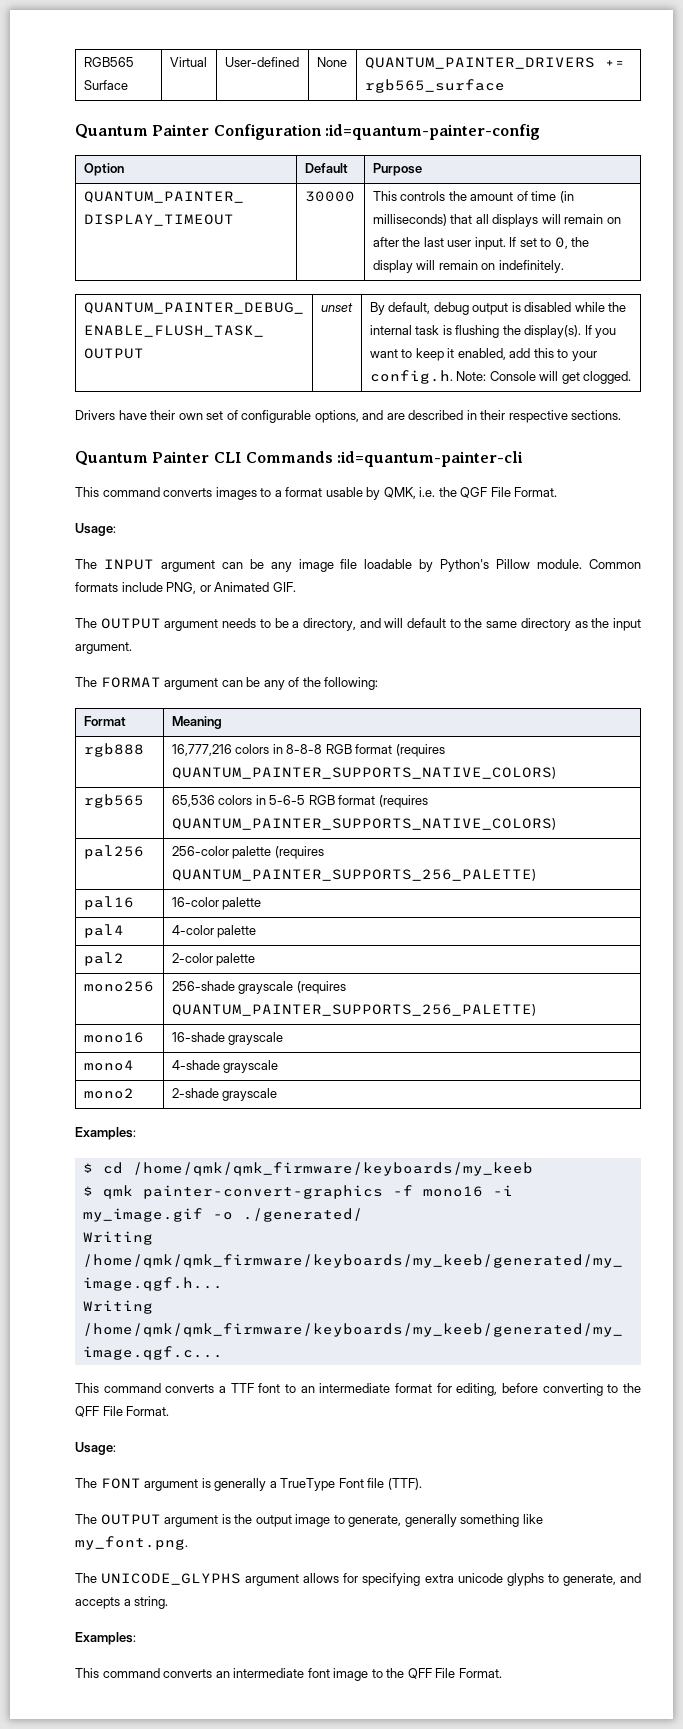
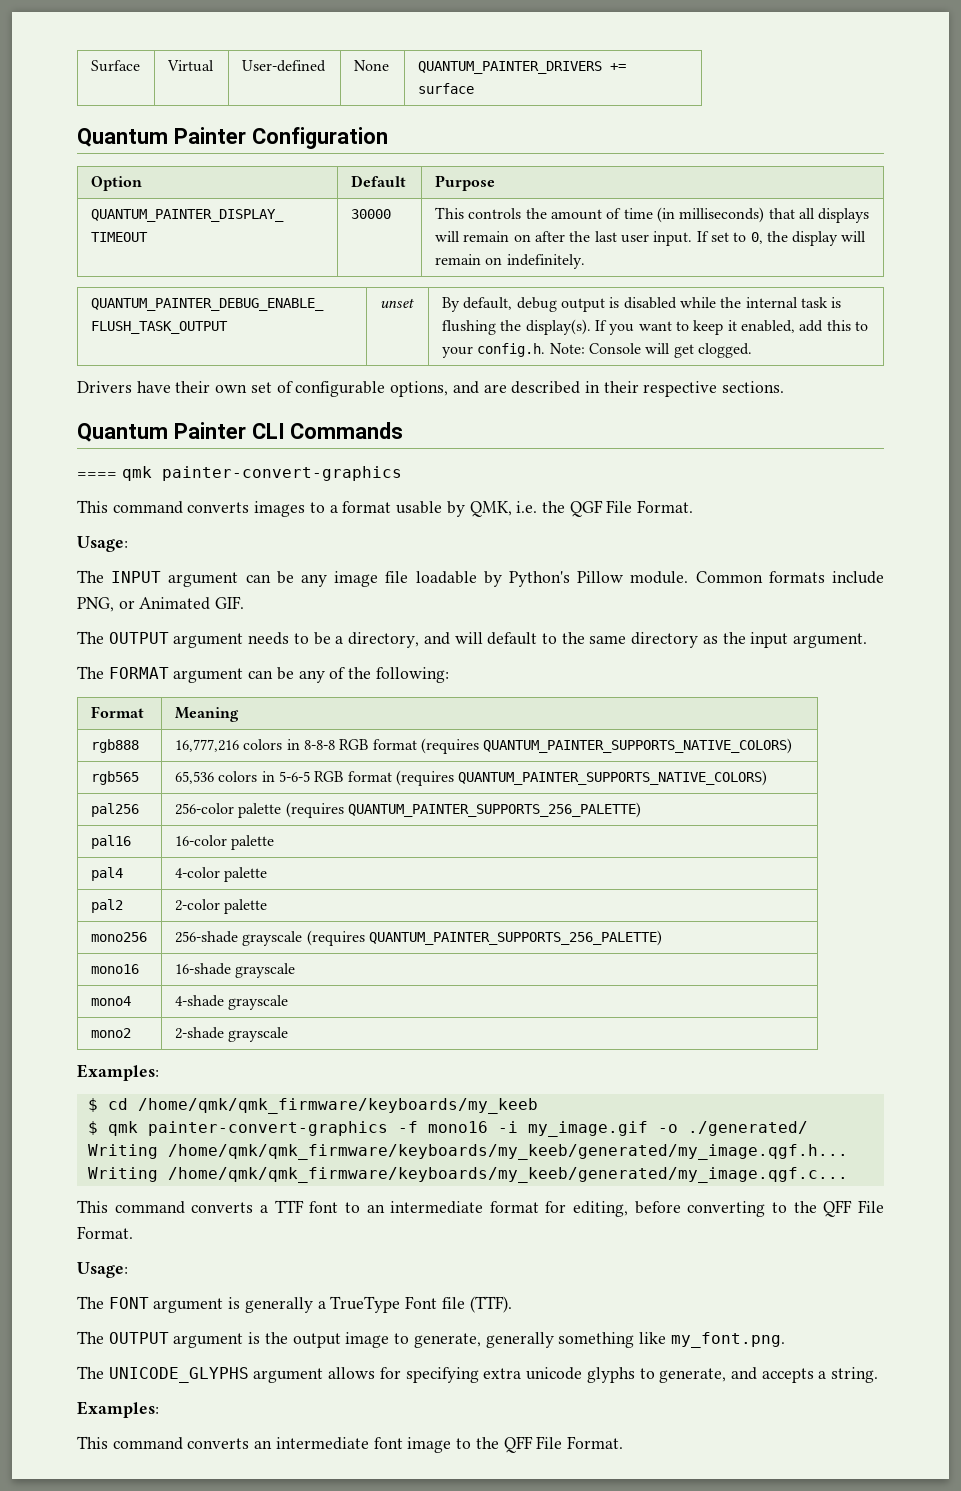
- RGB565 Surface | Virtual | User-defined | None | QUANTUM_PAINTER_DRIVERS += rgb565_surface
+ Surface | Virtual | User-defined | None | QUANTUM_PAINTER_DRIVERS += surface
- Quantum Painter Configuration :id=quantum-painter-config
+ Quantum Painter Configuration
- Quantum Painter CLI Commands :id=quantum-painter-cli
+ Quantum Painter CLI Commands
+ ==== qmk painter-convert-graphics

